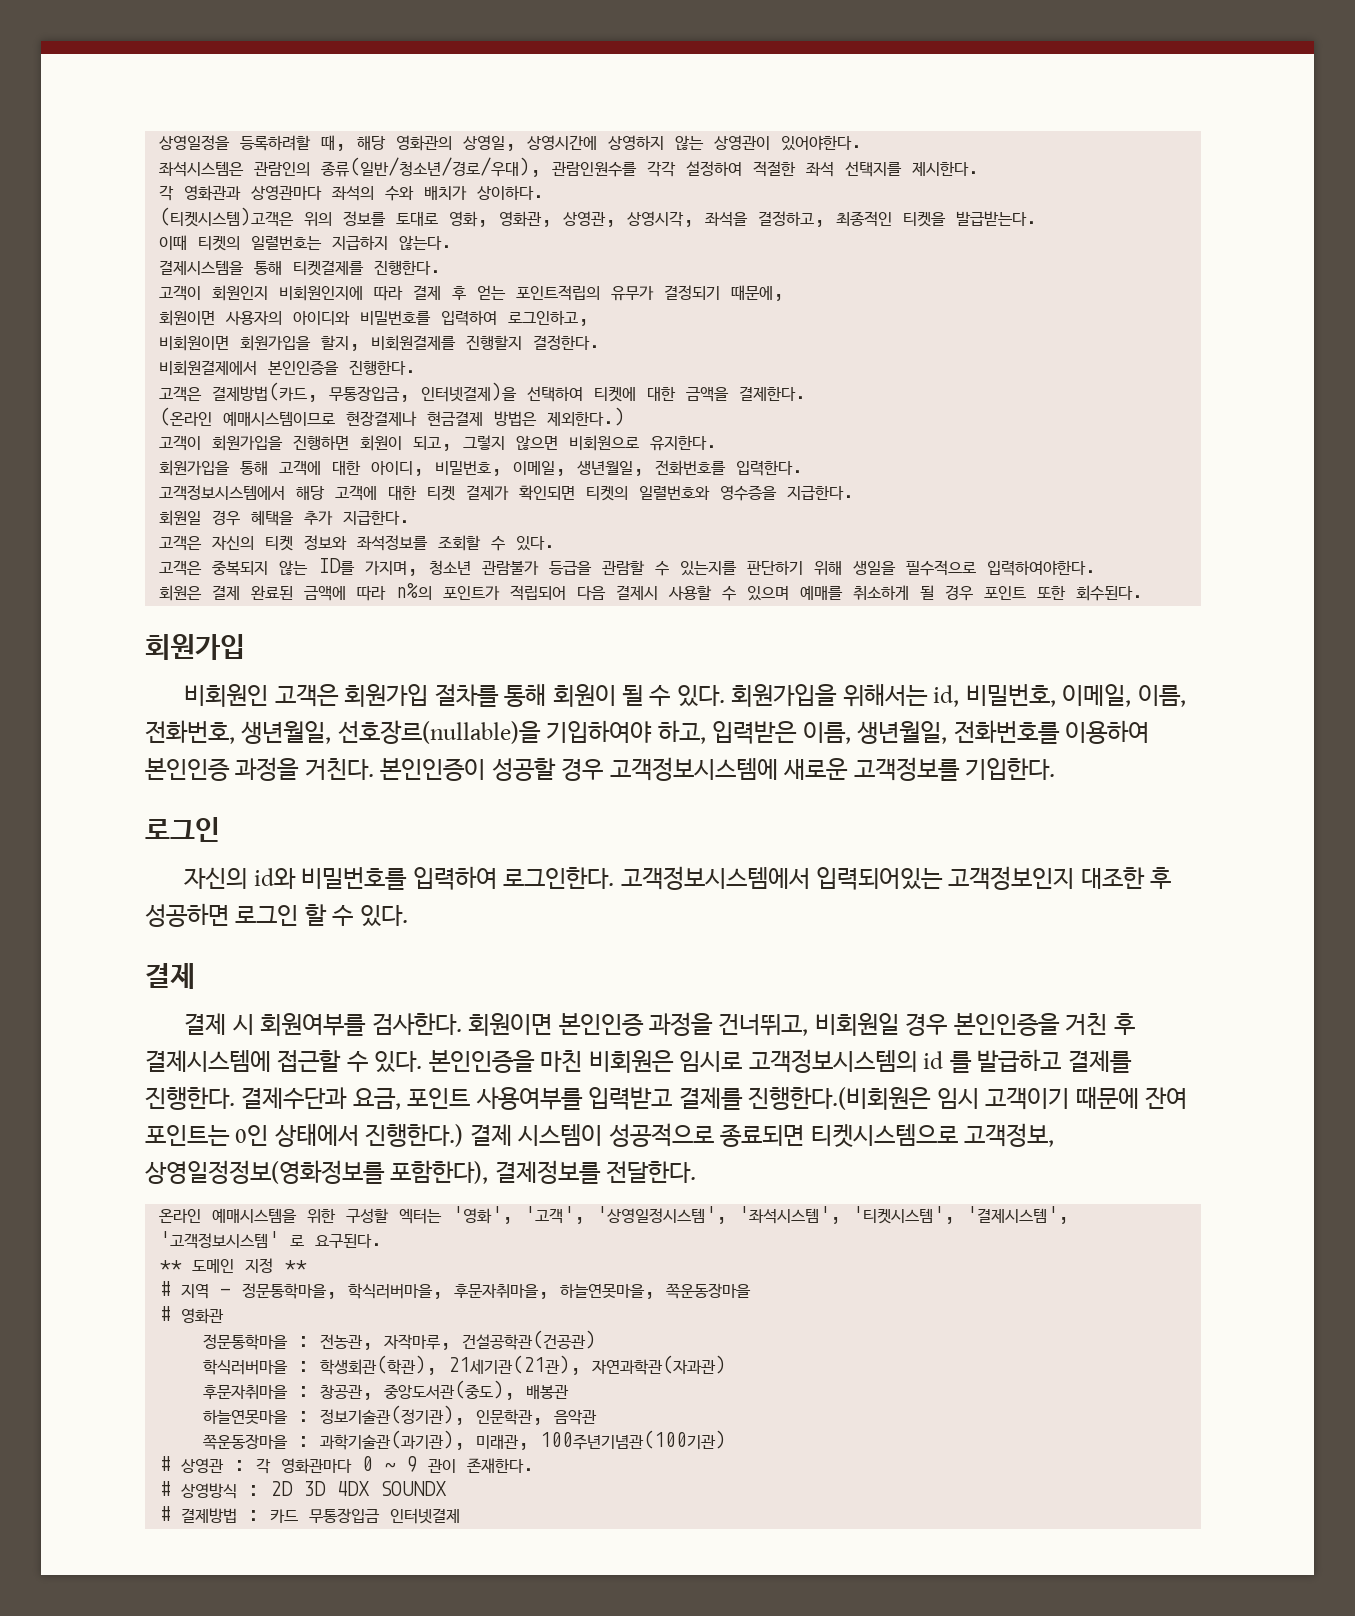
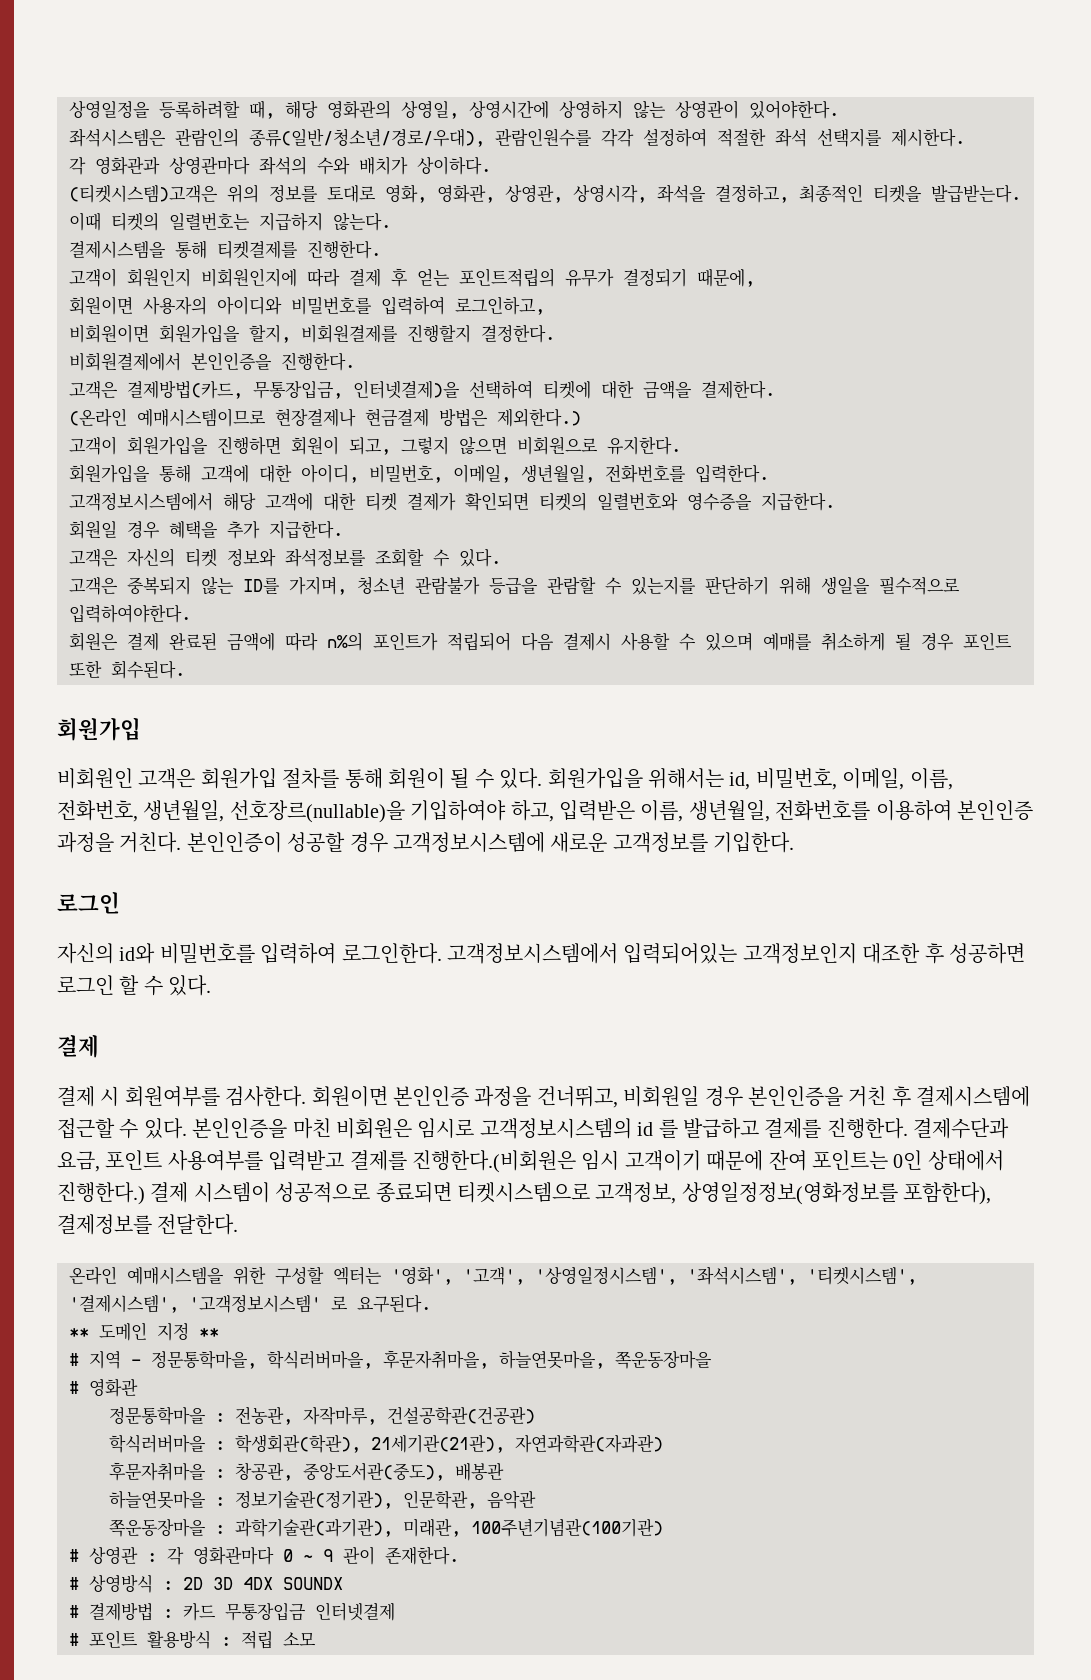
+ # 포인트 활용방식 : 적립 소모

